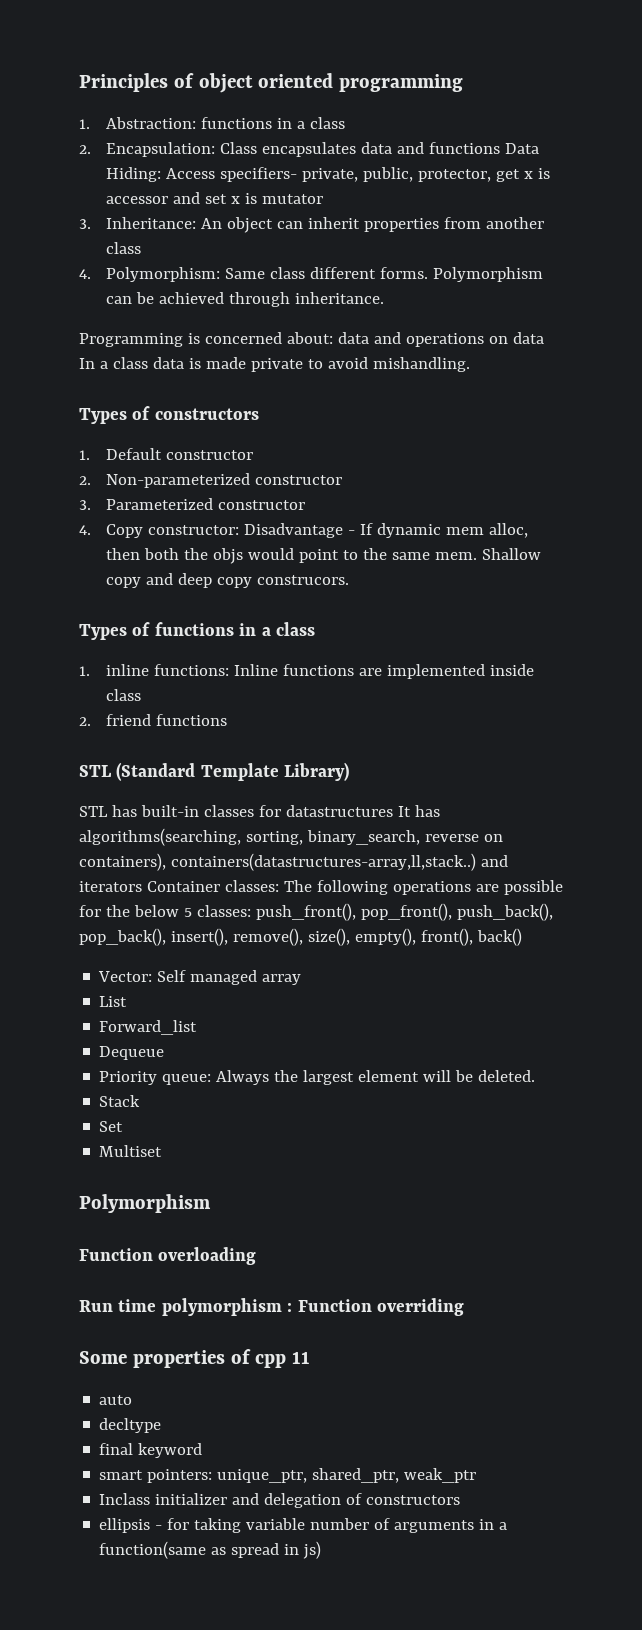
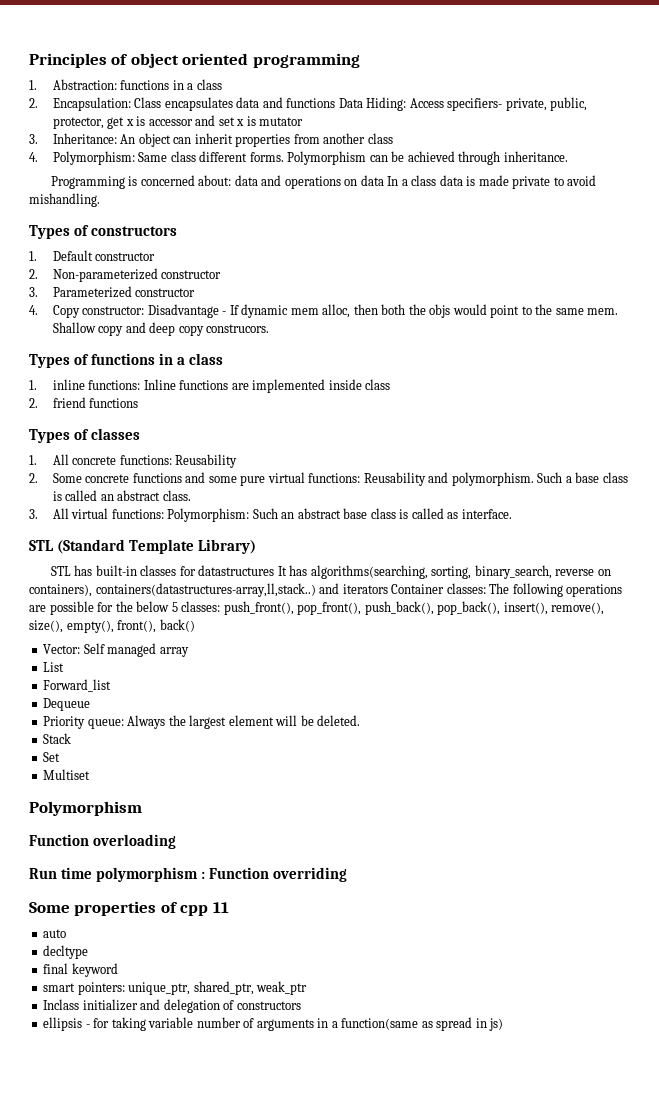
+ Types of classes
+ 1. All concrete functions: Reusability
+ 2. Some concrete functions and some pure virtual functions: Reusability and polymorphism. Such a base class is called an abstract class.
+ 3. All virtual functions: Polymorphism: Such an abstract base class is called as interface.

